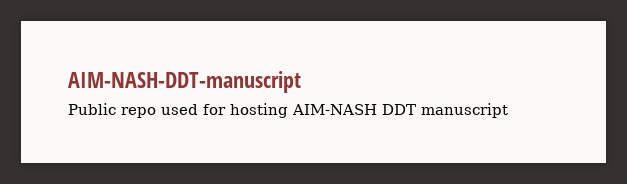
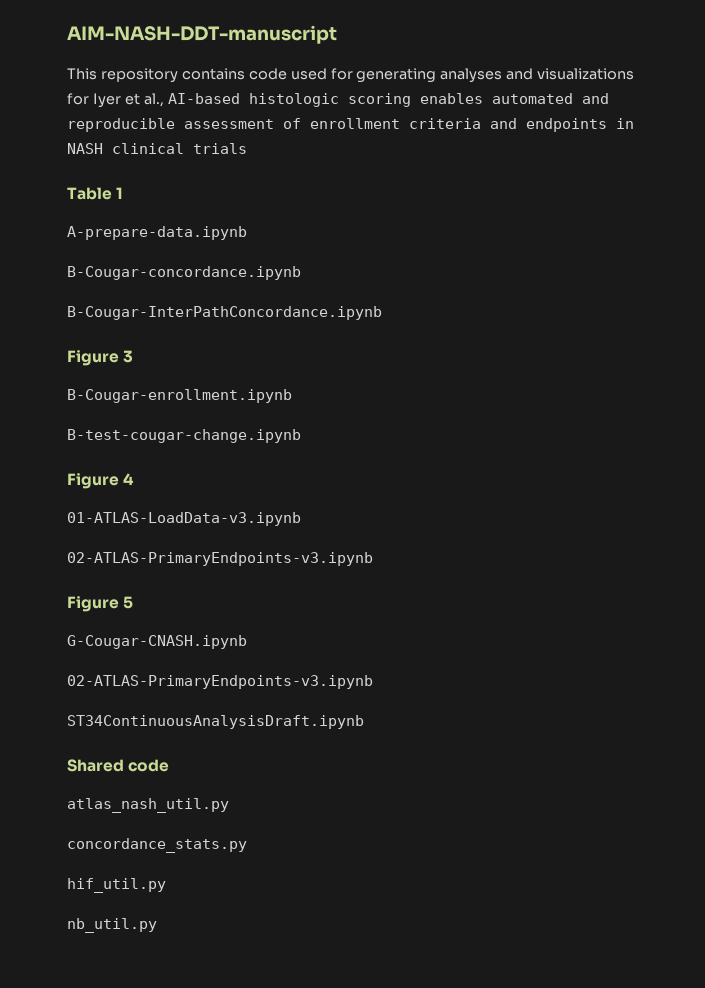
- Public repo used for hosting AIM-NASH DDT manuscript
+ This repository contains code used for generating analyses and visualizations for Iyer et al., AI-based histologic scoring enables automated and reproducible assessment of enrollment criteria and endpoints in NASH clinical trials
+ Table 1
+ A-prepare-data.ipynb
+ B-Cougar-concordance.ipynb
+ B-Cougar-InterPathConcordance.ipynb
+ Figure 3
+ B-Cougar-enrollment.ipynb
+ B-test-cougar-change.ipynb
+ Figure 4
+ 01-ATLAS-LoadData-v3.ipynb
+ 02-ATLAS-PrimaryEndpoints-v3.ipynb
+ Figure 5
+ G-Cougar-CNASH.ipynb
+ 02-ATLAS-PrimaryEndpoints-v3.ipynb
+ ST34ContinuousAnalysisDraft.ipynb
+ Shared code
+ atlas_nash_util.py
+ concordance_stats.py
+ hif_util.py
+ nb_util.py

